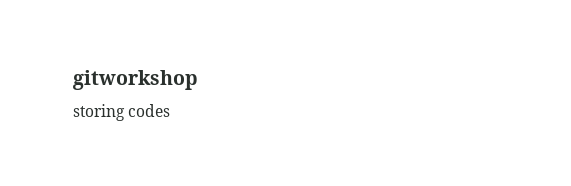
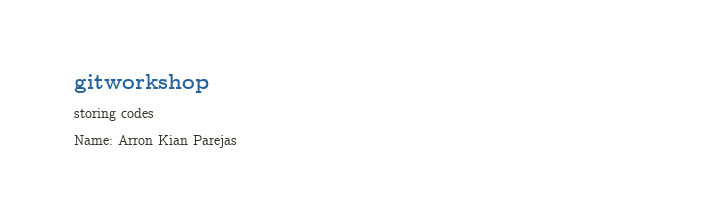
+ Name: Arron Kian Parejas

